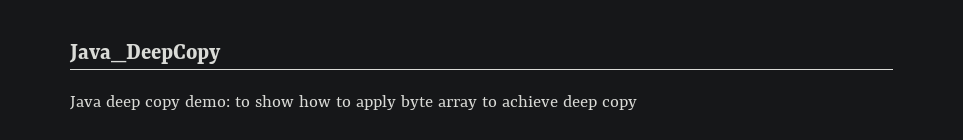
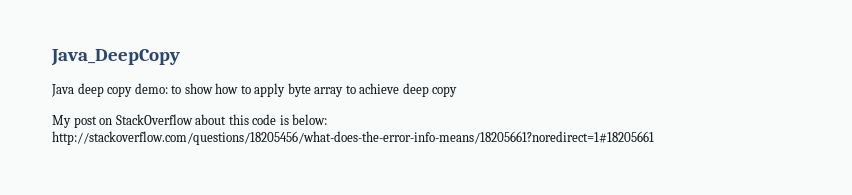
+ My post on StackOverflow about this code is below: http://stackoverflow.com/questions/18205456/what-does-the-error-info-means/18205661?noredirect=1#18205661

